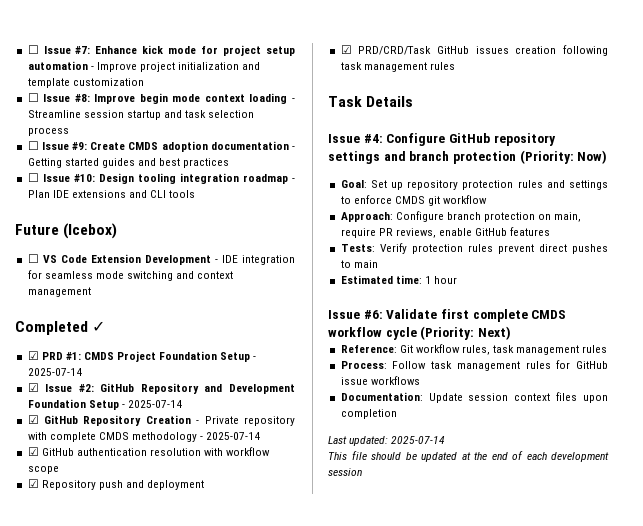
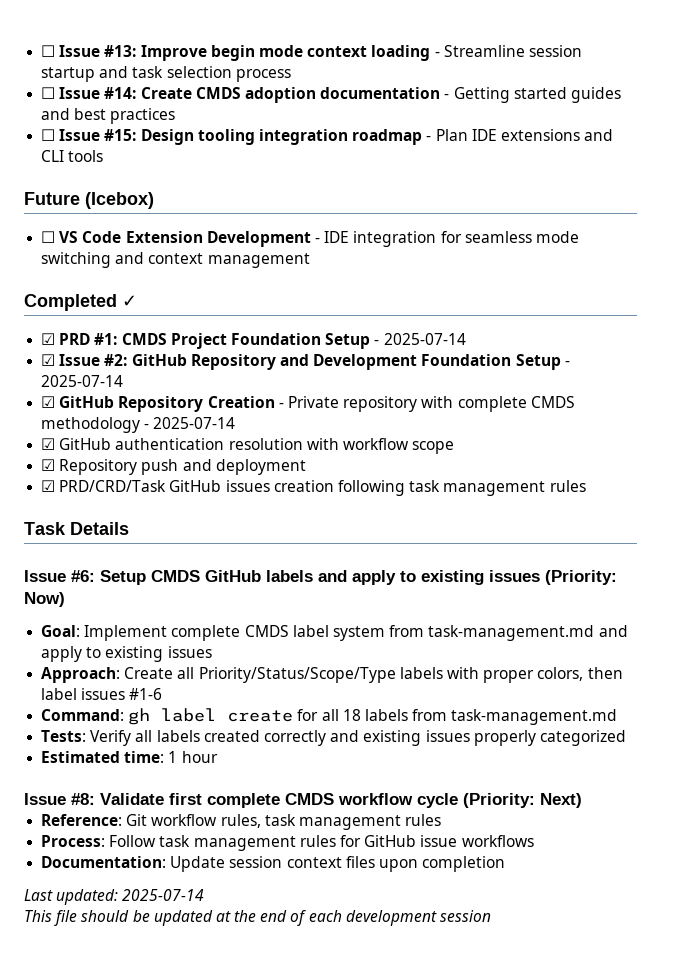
- ☐ Issue #7: Enhance kick mode for project setup automation - Improve project initialization and template customization
- ☐ Issue #8: Improve begin mode context loading - Streamline session startup and task selection process
+ ☐ Issue #13: Improve begin mode context loading - Streamline session startup and task selection process
- ☐ Issue #9: Create CMDS adoption documentation - Getting started guides and best practices
+ ☐ Issue #14: Create CMDS adoption documentation - Getting started guides and best practices
- ☐ Issue #10: Design tooling integration roadmap - Plan IDE extensions and CLI tools
+ ☐ Issue #15: Design tooling integration roadmap - Plan IDE extensions and CLI tools
- Issue #4: Configure GitHub repository settings and branch protection (Priority: Now)
- Goal: Set up repository protection rules and settings to enforce CMDS git workflow
- Approach: Configure branch protection on main, require PR reviews, enable GitHub features
- Tests: Verify protection rules prevent direct pushes to main
+ Issue #6: Setup CMDS GitHub labels and apply to existing issues (Priority: Now)
+ Goal: Implement complete CMDS label system from task-management.md and apply to existing issues
+ Approach: Create all Priority/Status/Scope/Type labels with proper colors, then label issues #1-6
+ Command: gh label create for all 18 labels from task-management.md
+ Tests: Verify all labels created correctly and existing issues properly categorized
- Issue #6: Validate first complete CMDS workflow cycle (Priority: Next)
+ Issue #8: Validate first complete CMDS workflow cycle (Priority: Next)

